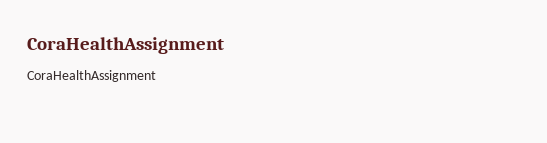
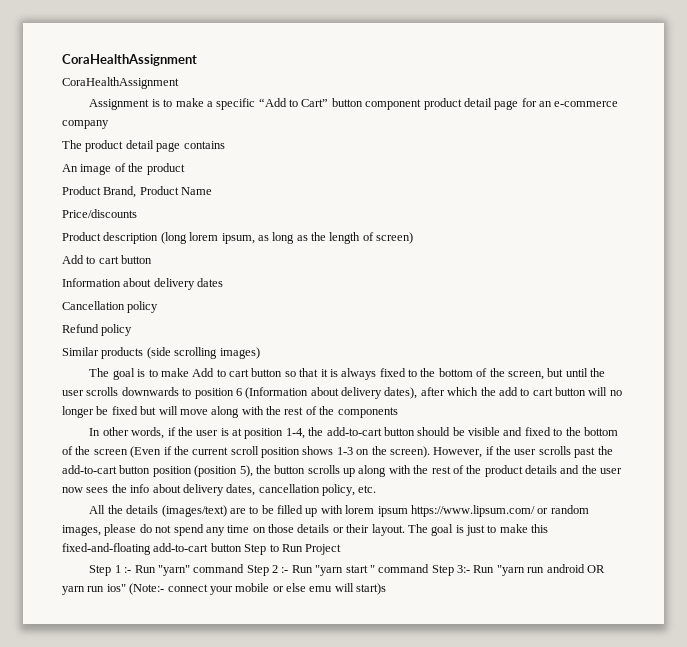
+ Assignment is to make a specific “Add to Cart” button component product detail page for an e-commerce company
+ The product detail page contains
+ An image of the product
+ Product Brand, Product Name
+ Price/discounts
+ Product description (long lorem ipsum, as long as the length of screen)
+ Add to cart button
+ Information about delivery dates
+ Cancellation policy
+ Refund policy
+ Similar products (side scrolling images)
+ The goal is to make Add to cart button so that it is always fixed to the bottom of the screen, but until the user scrolls downwards to position 6 (Information about delivery dates), after which the add to cart button will no longer be fixed but will move along with the rest of the components
+ In other words, if the user is at position 1-4, the add-to-cart button should be visible and fixed to the bottom of the screen (Even if the current scroll position shows 1-3 on the screen). However, if the user scrolls past the add-to-cart button position (position 5), the button scrolls up along with the rest of the product details and the user now sees the info about delivery dates, cancellation policy, etc.
+ All the details (images/text) are to be filled up with lorem ipsum https://www.lipsum.com/ or random images, please do not spend any time on those details or their layout. The goal is just to make this fixed-and-floating add-to-cart button Step to Run Project
+ Step 1 :- Run "yarn" command Step 2 :- Run "yarn start " command Step 3:- Run "yarn run android OR yarn run ios" (Note:- connect your mobile or else emu will start)s

